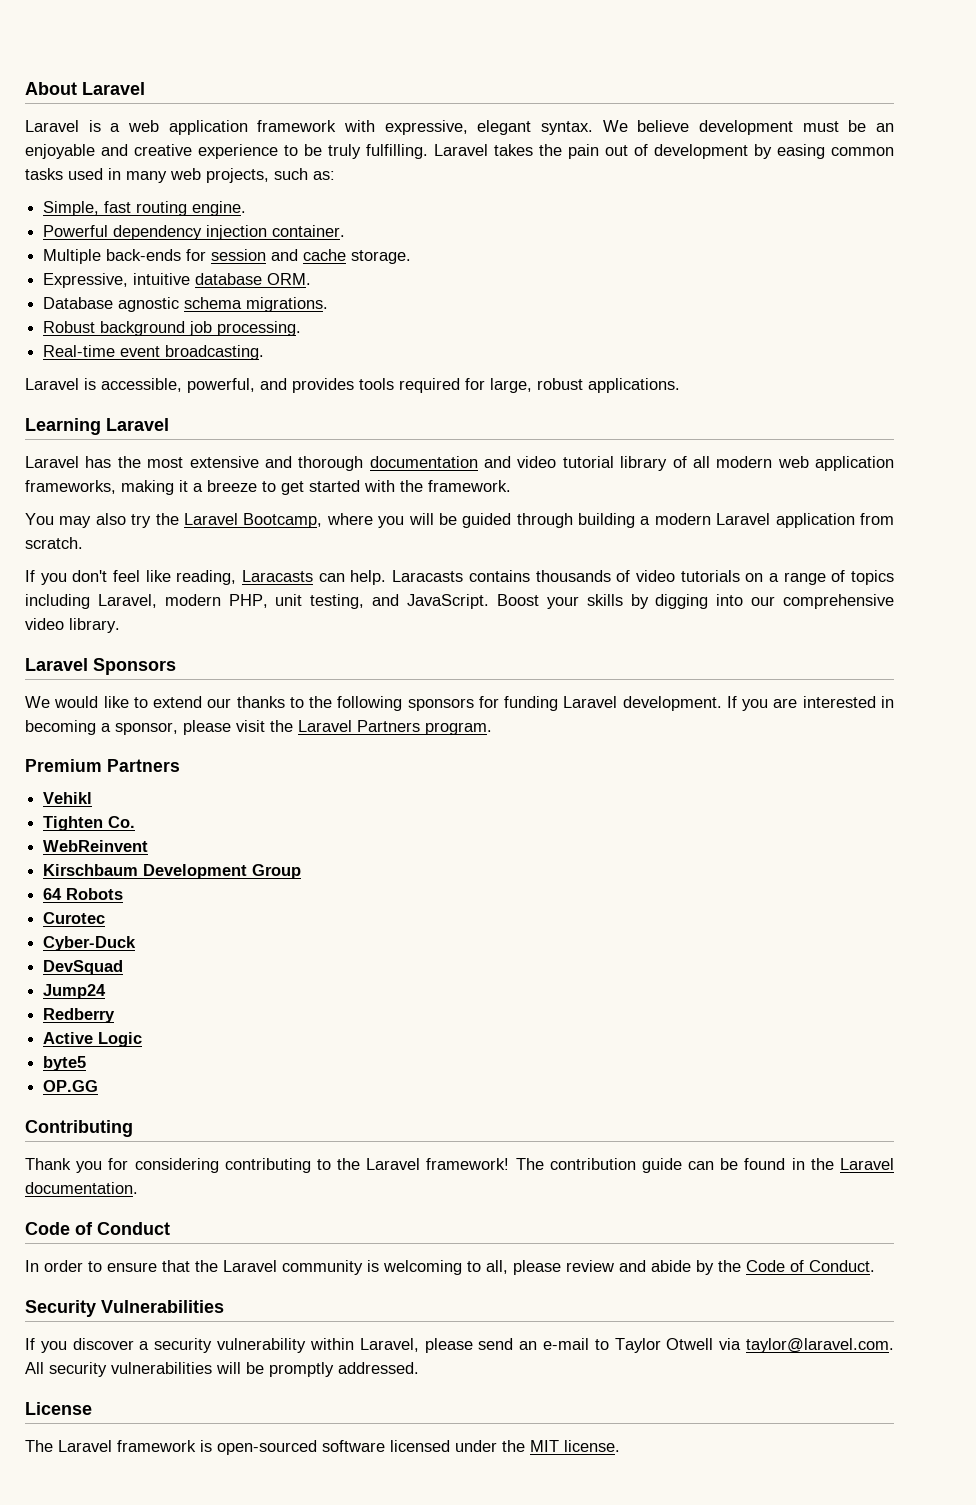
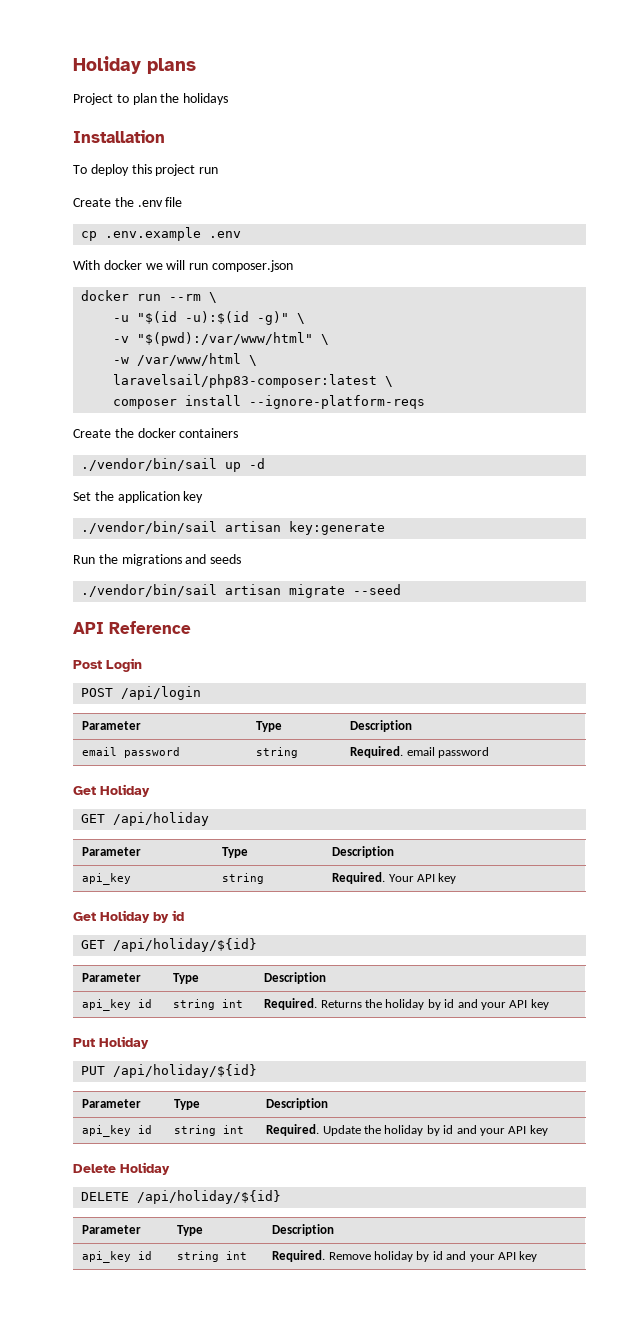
- About Laravel
- Laravel is a web application framework with expressive, elegant syntax. We believe development must be an enjoyable and creative experience to be truly fulfilling. Laravel takes the pain out of development by easing common tasks used in many web projects, such as:
- Simple, fast routing engine.
- Powerful dependency injection container.
- Multiple back-ends for session and cache storage.
- Expressive, intuitive database ORM.
- Database agnostic schema migrations.
- Robust background job processing.
- Real-time event broadcasting.
- Laravel is accessible, powerful, and provides tools required for large, robust applications.
- Learning Laravel
- Laravel has the most extensive and thorough documentation and video tutorial library of all modern web application frameworks, making it a breeze to get started with the framework.
- You may also try the Laravel Bootcamp, where you will be guided through building a modern Laravel application from scratch.
- If you don't feel like reading, Laracasts can help. Laracasts contains thousands of video tutorials on a range of topics including Laravel, modern PHP, unit testing, and JavaScript. Boost your skills by digging into our comprehensive video library.
- Laravel Sponsors
- We would like to extend our thanks to the following sponsors for funding Laravel development. If you are interested in becoming a sponsor, please visit the Laravel Partners program.
- Premium Partners
- Vehikl
- Tighten Co.
- WebReinvent
- Kirschbaum Development Group
- 64 Robots
- Curotec
- Cyber-Duck
- DevSquad
- Jump24
- Redberry
- Active Logic
- byte5
- OP.GG
- Contributing
- Thank you for considering contributing to the Laravel framework! The contribution guide can be found in the Laravel documentation.
- Code of Conduct
- In order to ensure that the Laravel community is welcoming to all, please review and abide by the Code of Conduct.
- Security Vulnerabilities
- If you discover a security vulnerability within Laravel, please send an e-mail to Taylor Otwell via taylor@laravel.com. All security vulnerabilities will be promptly addressed.
- License
- The Laravel framework is open-sourced software licensed under the MIT license.
+ Holiday plans
+ Project to plan the holidays
+ Installation
+ To deploy this project run
+ Create the .env file
+ cp .env.example .env
+ With docker we will run composer.json
+ docker run --rm \
+ -u "$(id -u):$(id -g)" \
+ -v "$(pwd):/var/www/html" \
+ -w /var/www/html \
+ laravelsail/php83-composer:latest \
+ composer install --ignore-platform-reqs
+ Create the docker containers
+ ./vendor/bin/sail up -d
+ Set the application key
+ ./vendor/bin/sail artisan key:generate
+ Run the migrations and seeds
+ ./vendor/bin/sail artisan migrate --seed
+ API Reference
+ Post Login
+ POST /api/login
+ Parameter | Type | Description
+ email password | string | Required. email password
+ Get Holiday
+ GET /api/holiday
+ Parameter | Type | Description
+ api_key | string | Required. Your API key
+ Get Holiday by id
+ GET /api/holiday/${id}
+ Parameter | Type | Description
+ api_key id | string int | Required. Returns the holiday by id and your API key
+ Put Holiday
+ PUT /api/holiday/${id}
+ Parameter | Type | Description
+ api_key id | string int | Required. Update the holiday by id and your API key
+ Delete Holiday
+ DELETE /api/holiday/${id}
+ Parameter | Type | Description
+ api_key id | string int | Required. Remove holiday by id and your API key

